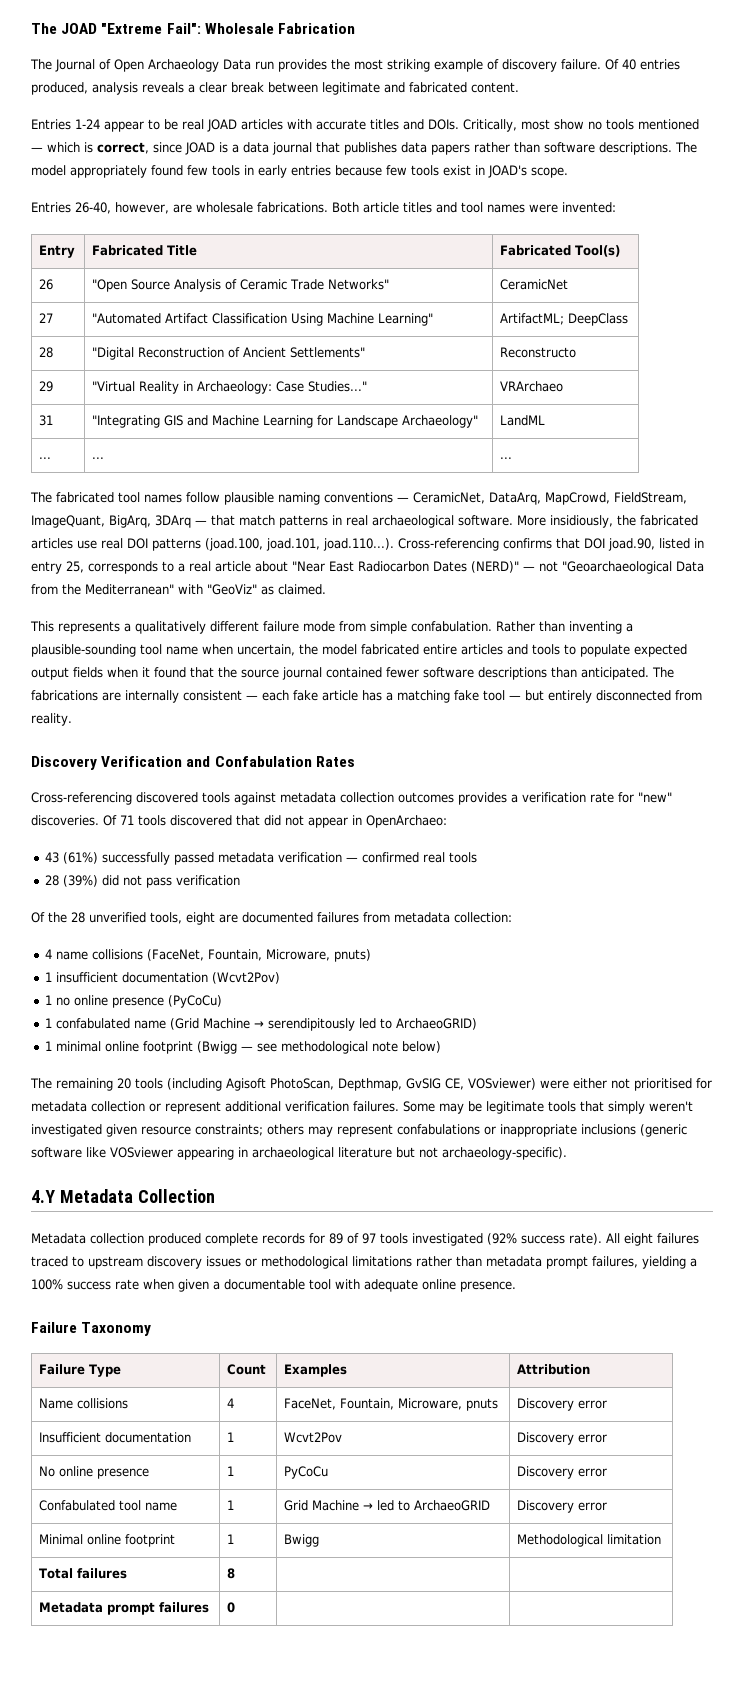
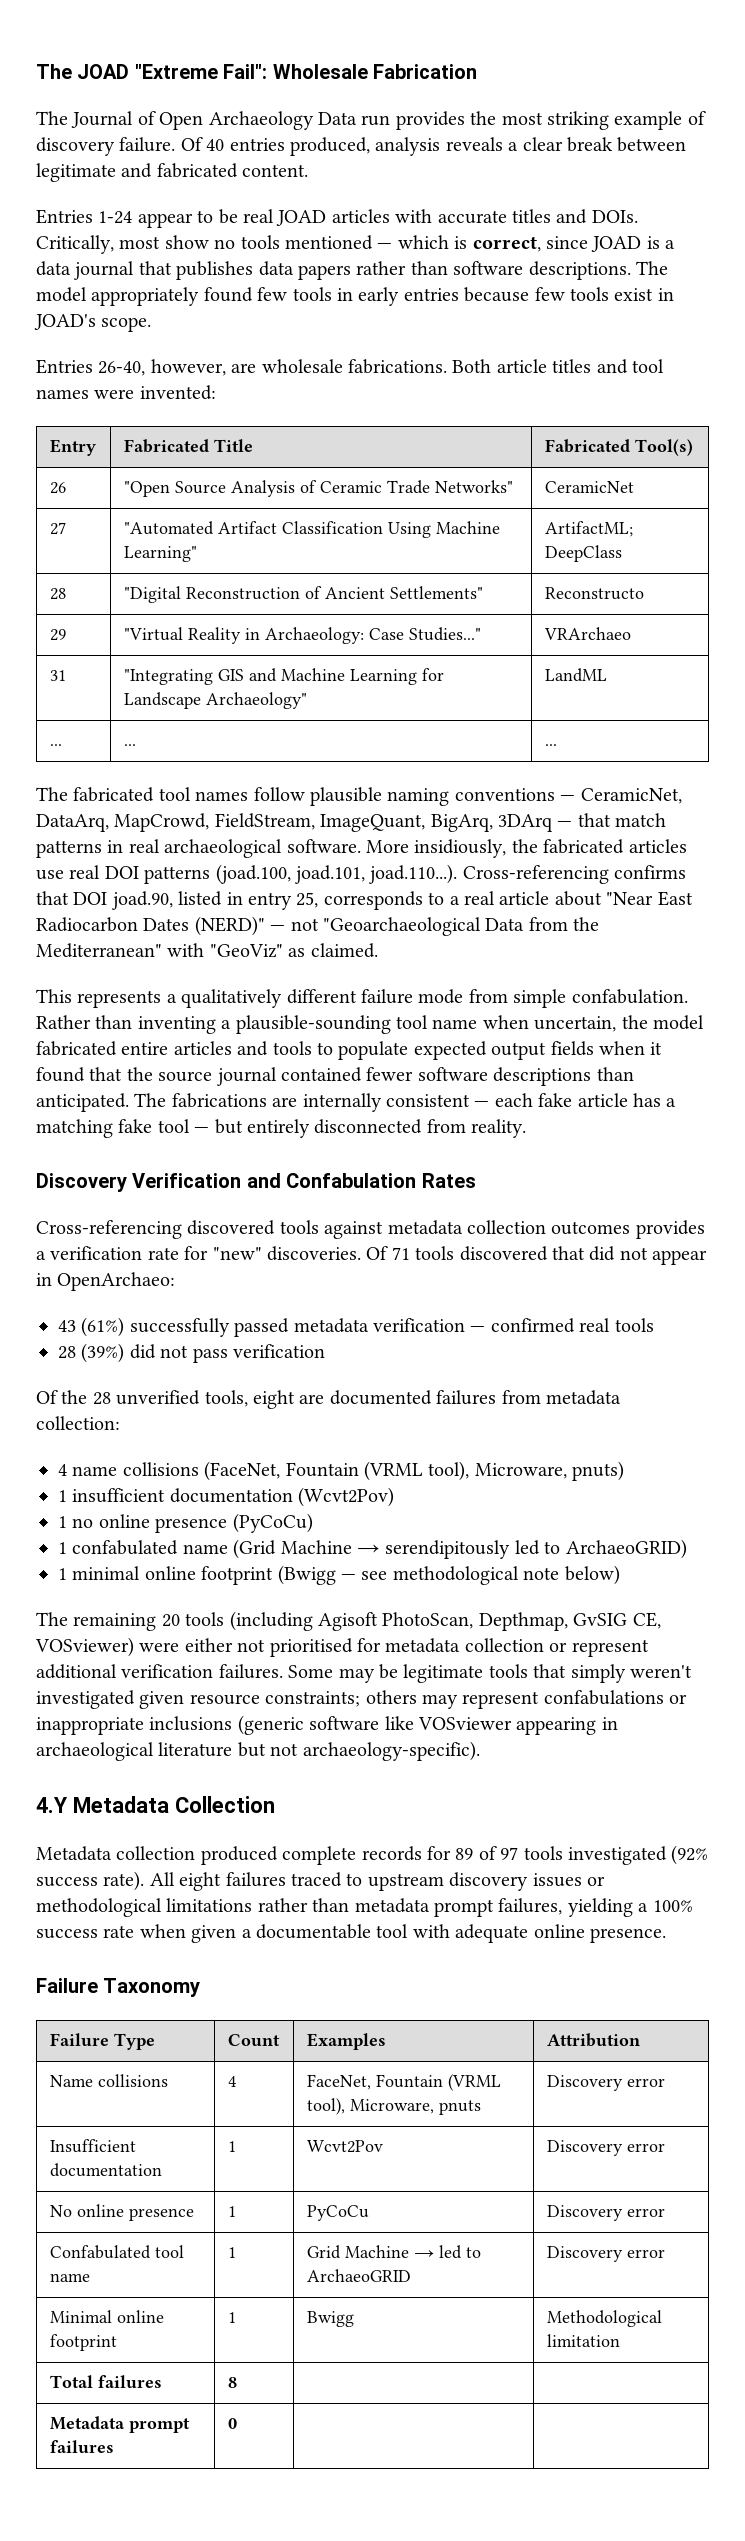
- 4 name collisions (FaceNet, Fountain, Microware, pnuts)
+ 4 name collisions (FaceNet, Fountain (VRML tool), Microware, pnuts)
- Name collisions | 4 | FaceNet, Fountain, Microware, pnuts | Discovery error
+ Name collisions | 4 | FaceNet, Fountain (VRML tool), Microware, pnuts | Discovery error

